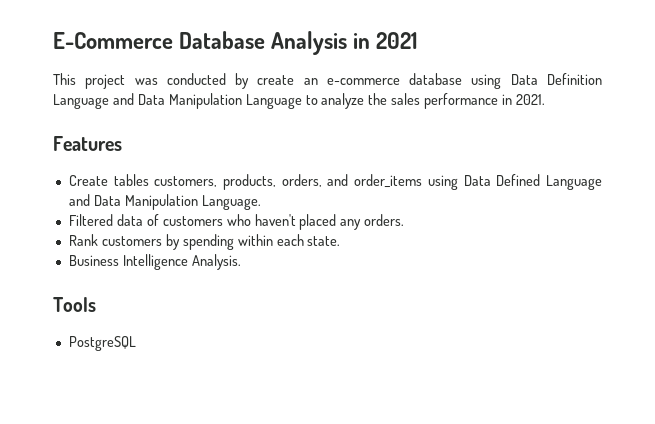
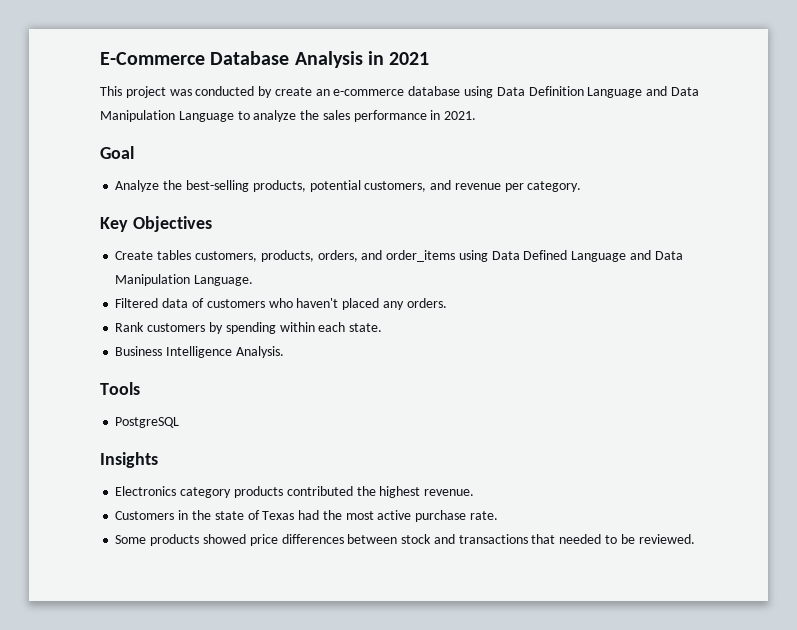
- Features
+ Goal
+ Analyze the best-selling products, potential customers, and revenue per category.
+ Key Objectives
+ Insights
+ Electronics category products contributed the highest revenue.
+ Customers in the state of Texas had the most active purchase rate.
+ Some products showed price differences between stock and transactions that needed to be reviewed.

